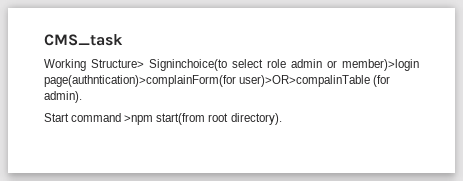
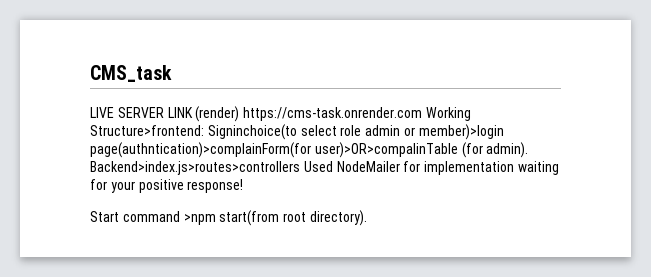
- Working Structure> Signinchoice(to select role admin or member)>login page(authntication)>complainForm(for user)>OR>compalinTable (for admin).
+ LIVE SERVER LINK (render) https://cms-task.onrender.com Working Structure>frontend: Signinchoice(to select role admin or member)>login page(authntication)>complainForm(for user)>OR>compalinTable (for admin). Backend>index.js>routes>controllers Used NodeMailer for implementation waiting for your positive response!

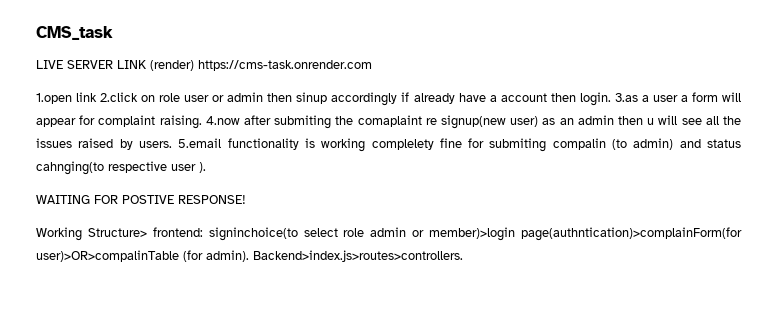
- LIVE SERVER LINK (render) https://cms-task.onrender.com Working Structure>frontend: Signinchoice(to select role admin or member)>login page(authntication)>complainForm(for user)>OR>compalinTable (for admin).
+ LIVE SERVER LINK (render) https://cms-task.onrender.com
+ 1.open link 2.click on role user or admin then sinup accordingly if already have a account then login. 3.as a user a form will appear for complaint raising. 4.now after submiting the comaplaint re signup(new user) as an admin then u will see all the issues raised by users. 5.email functionality is working complelety fine for submiting compalin (to admin) and status cahnging(to respective user ).
+ WAITING FOR POSTIVE RESPONSE!
+ Working Structure> frontend: signinchoice(to select role admin or member)>login page(authntication)>complainForm(for user)>OR>compalinTable (for admin).
- Backend>index.js>routes>controllers Used NodeMailer for implementation waiting for your positive response!
- Start command >npm start(from root directory).
+ Backend>index.js>routes>controllers.

